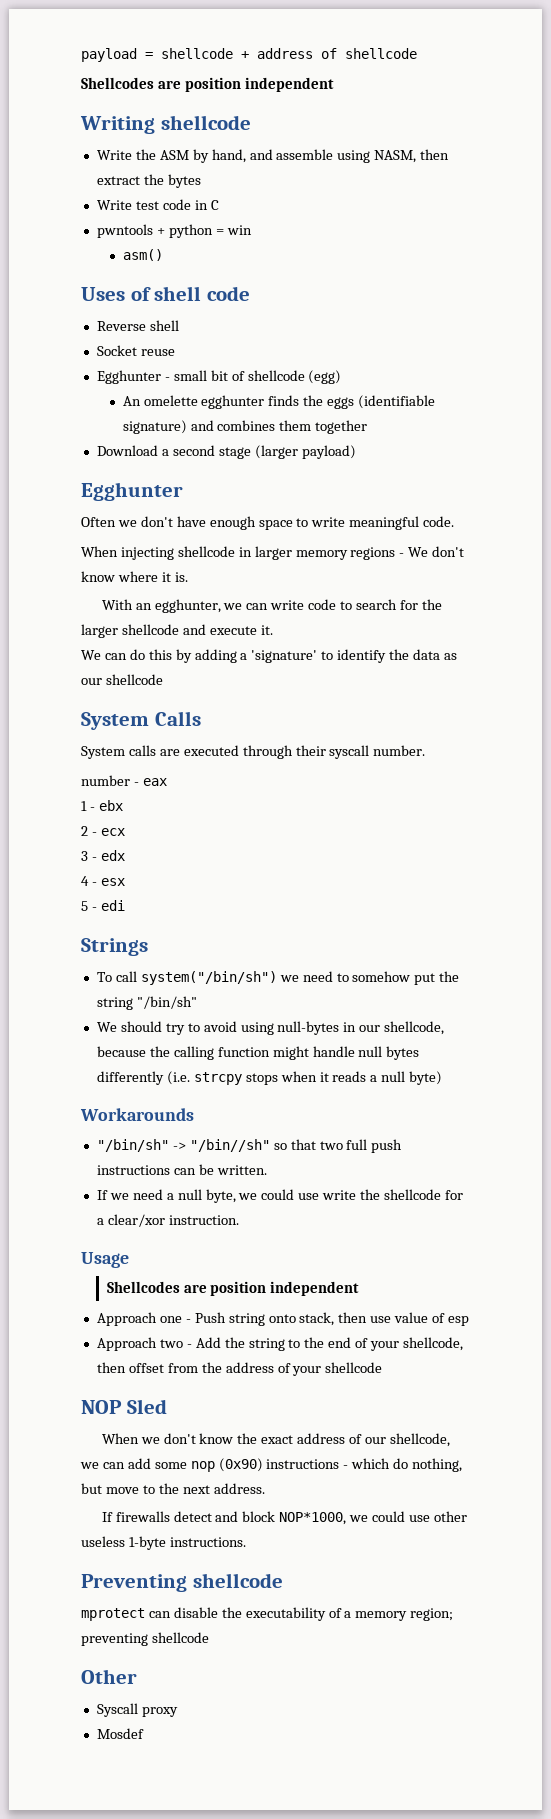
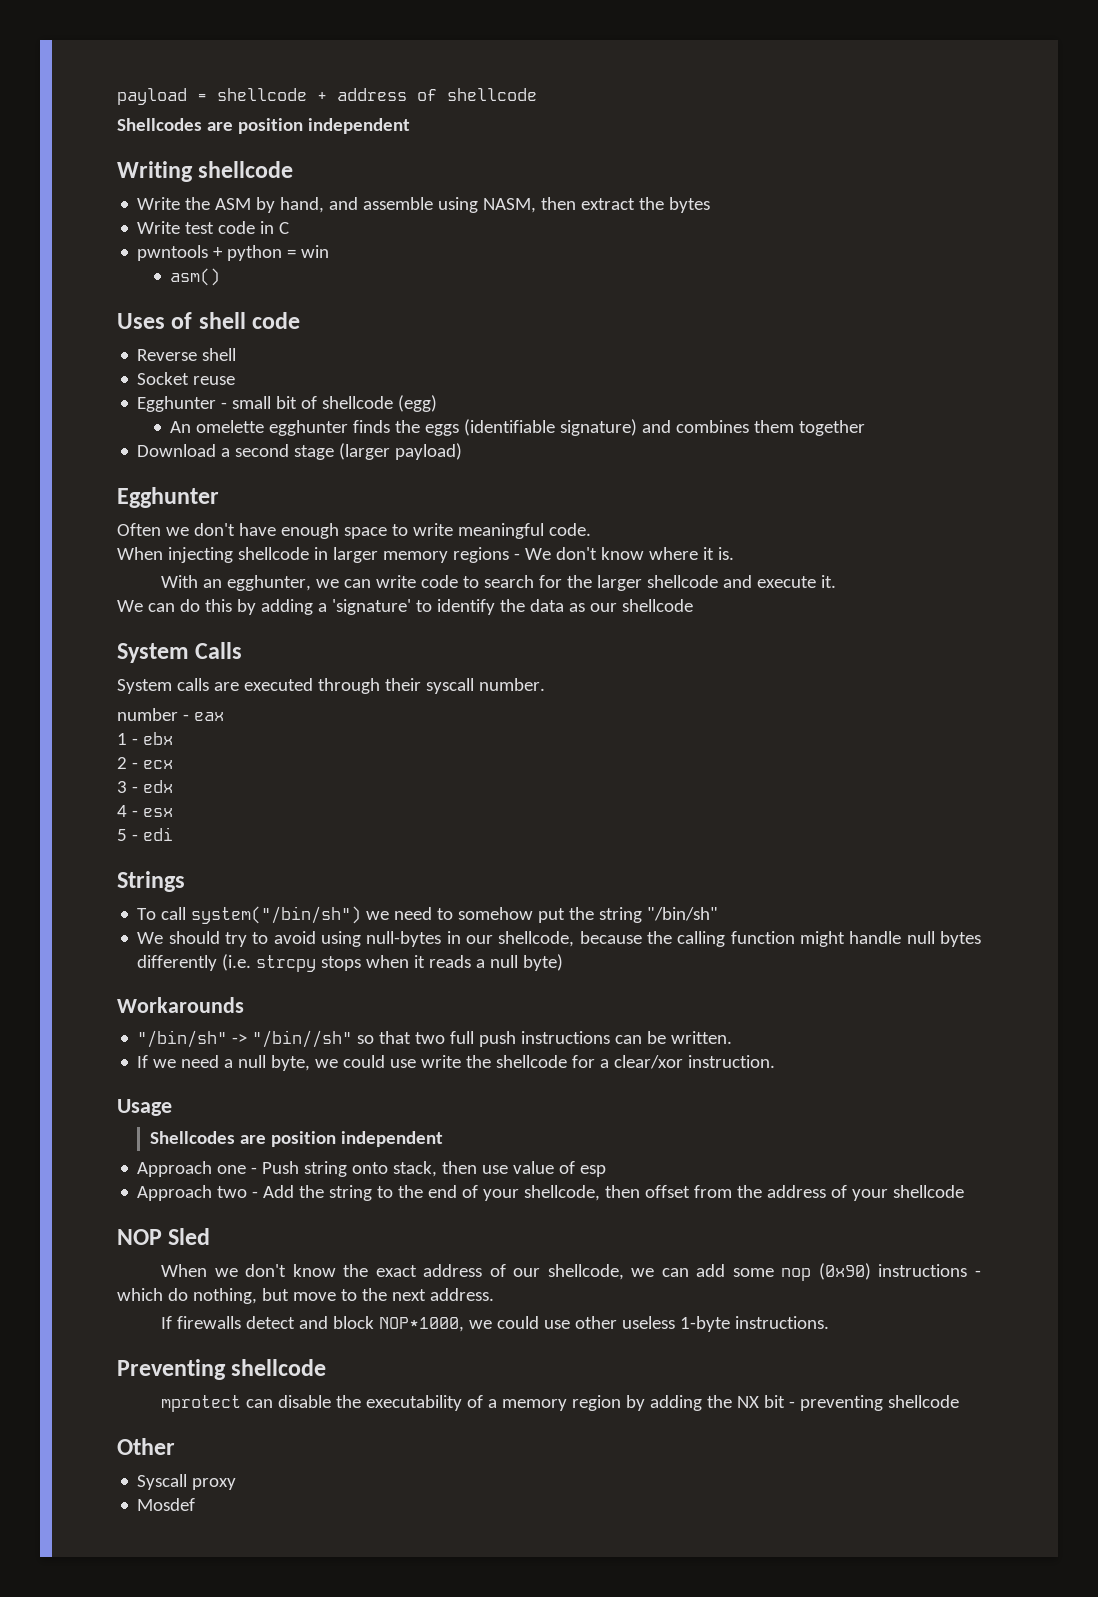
- mprotect can disable the executability of a memory region; preventing shellcode
+ mprotect can disable the executability of a memory region by adding the NX bit - preventing shellcode

